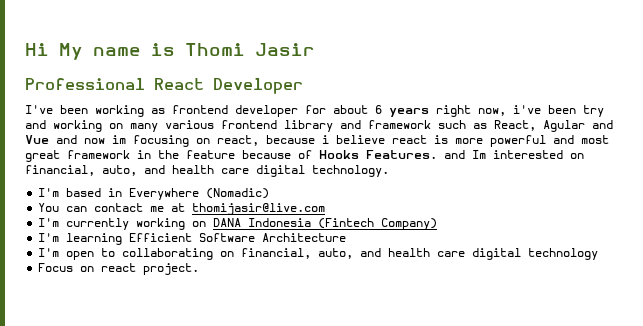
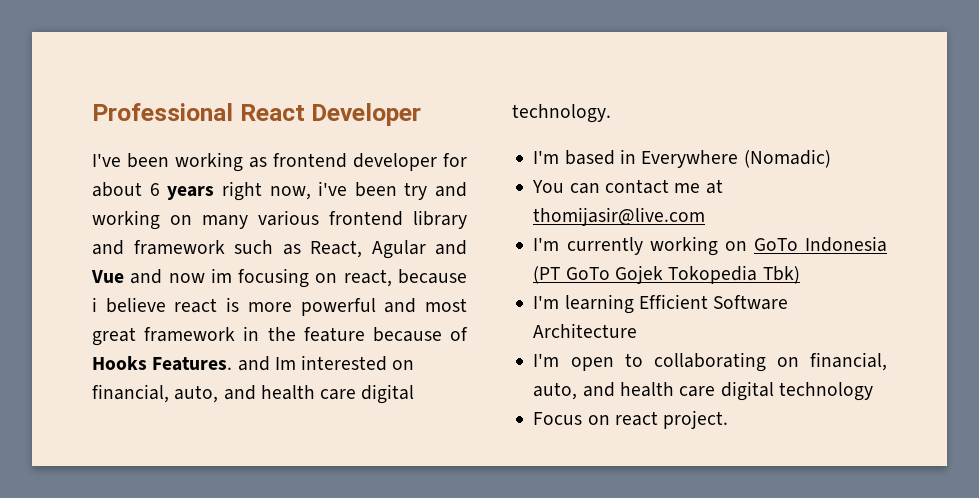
- Hi My name is Thomi Jasir
- I'm currently working on DANA Indonesia (Fintech Company)
+ I'm currently working on GoTo Indonesia (PT GoTo Gojek Tokopedia Tbk)

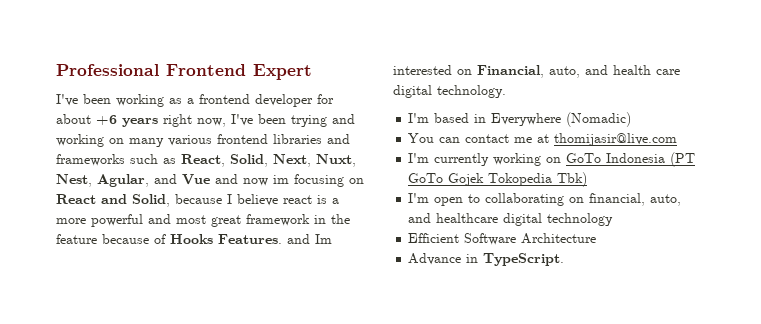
- Professional React Developer
+ Professional Frontend Expert
- I've been working as frontend developer for about 6 years right now, i've been try and working on many various frontend library and framework such as React, Agular and Vue and now im focusing on react, because i believe react is more powerful and most great framework in the feature because of Hooks Features. and Im interested on financial, auto, and health care digital technology.
+ I've been working as a frontend developer for about +6 years right now, I've been trying and working on many various frontend libraries and frameworks such as React, Solid, Next, Nuxt, Nest, Agular, and Vue and now im focusing on React and Solid, because I believe react is a more powerful and most great framework in the feature because of Hooks Features. and Im interested on Financial, auto, and health care digital technology.
- I'm learning Efficient Software Architecture
- I'm open to collaborating on financial, auto, and health care digital technology
+ I'm open to collaborating on financial, auto, and healthcare digital technology
- Focus on react project.
+ Efficient Software Architecture
+ Advance in TypeScript.

